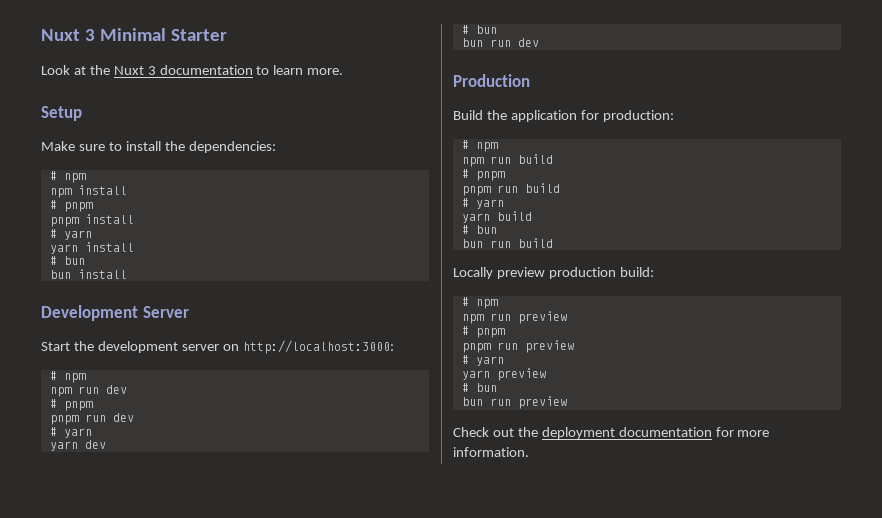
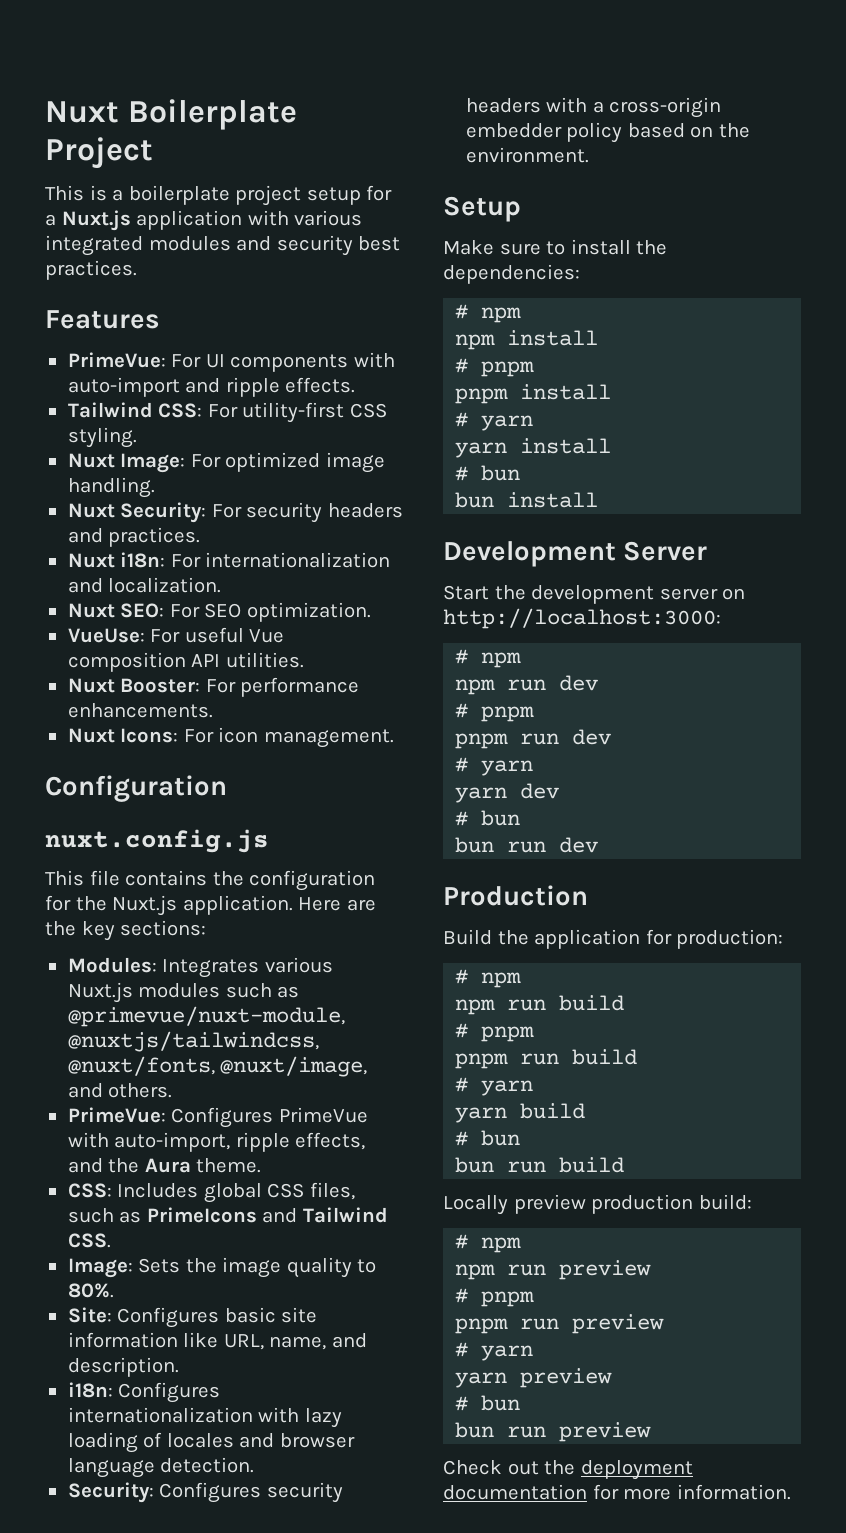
- Nuxt 3 Minimal Starter
- Look at the Nuxt 3 documentation to learn more.
+ Nuxt Boilerplate Project
+ This is a boilerplate project setup for a Nuxt.js application with various integrated modules and security best practices.
+ Features
+ PrimeVue: For UI components with auto-import and ripple effects.
+ Tailwind CSS: For utility-first CSS styling.
+ Nuxt Image: For optimized image handling.
+ Nuxt Security: For security headers and practices.
+ Nuxt i18n: For internationalization and localization.
+ Nuxt SEO: For SEO optimization.
+ VueUse: For useful Vue composition API utilities.
+ Nuxt Booster: For performance enhancements.
+ Nuxt Icons: For icon management.
+ Configuration
+ nuxt.config.js
+ This file contains the configuration for the Nuxt.js application. Here are the key sections:
+ Modules: Integrates various Nuxt.js modules such as @primevue/nuxt-module, @nuxtjs/tailwindcss, @nuxt/fonts, @nuxt/image, and others.
+ PrimeVue: Configures PrimeVue with auto-import, ripple effects, and the Aura theme.
+ CSS: Includes global CSS files, such as PrimeIcons and Tailwind CSS.
+ Image: Sets the image quality to 80%.
+ Site: Configures basic site information like URL, name, and description.
+ i18n: Configures internationalization with lazy loading of locales and browser language detection.
+ Security: Configures security headers with a cross-origin embedder policy based on the environment.

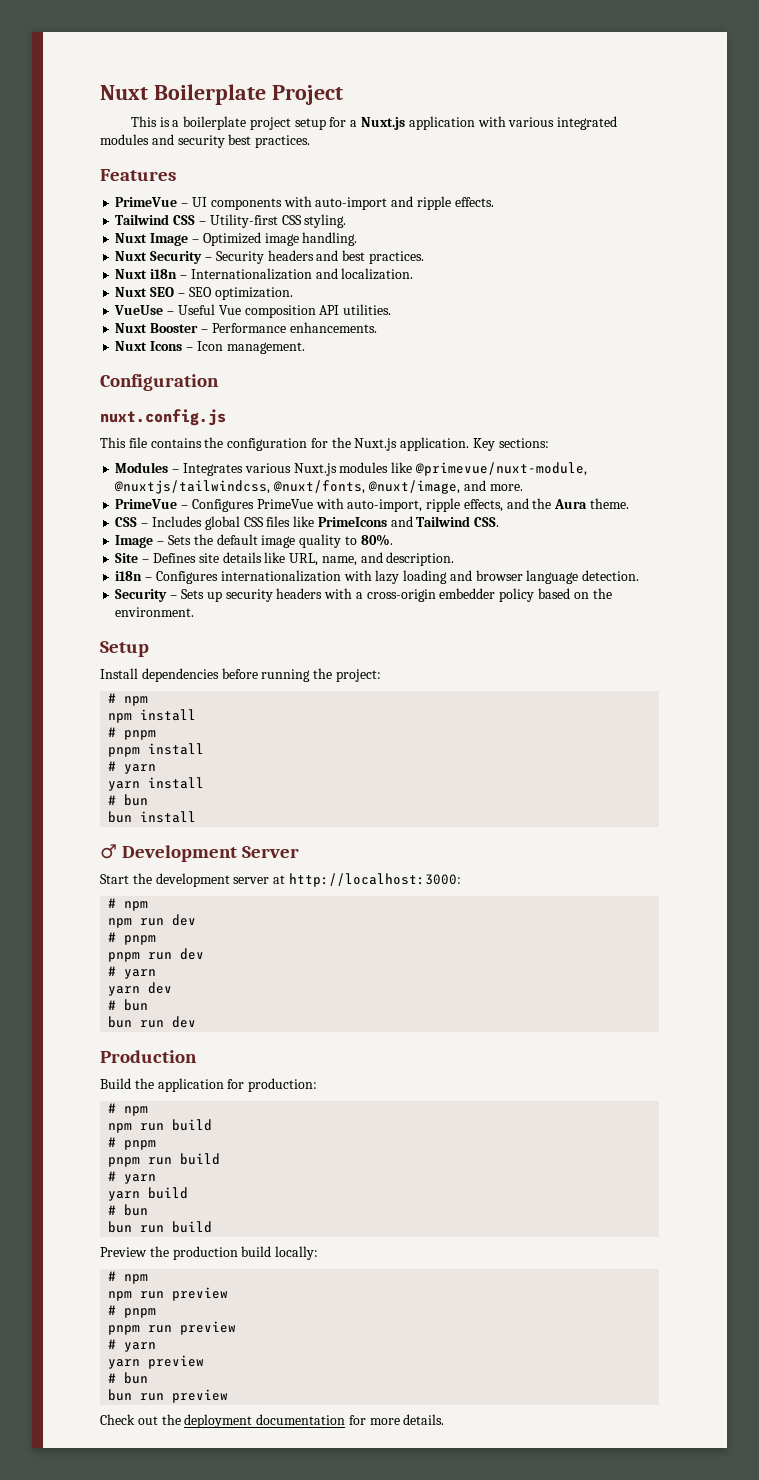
- PrimeVue: For UI components with auto-import and ripple effects.
+ PrimeVue – UI components with auto-import and ripple effects.
- Tailwind CSS: For utility-first CSS styling.
+ Tailwind CSS – Utility-first CSS styling.
- Nuxt Image: For optimized image handling.
+ Nuxt Image – Optimized image handling.
- Nuxt Security: For security headers and practices.
+ Nuxt Security – Security headers and best practices.
- Nuxt i18n: For internationalization and localization.
+ Nuxt i18n – Internationalization and localization.
- Nuxt SEO: For SEO optimization.
+ Nuxt SEO – SEO optimization.
- VueUse: For useful Vue composition API utilities.
+ VueUse – Useful Vue composition API utilities.
- Nuxt Booster: For performance enhancements.
+ Nuxt Booster – Performance enhancements.
- Nuxt Icons: For icon management.
+ Nuxt Icons – Icon management.
- Here are the key sections:
+ Key sections:
- Modules: Integrates various Nuxt.js modules such as @primevue/nuxt-module, @nuxtjs/tailwindcss, @nuxt/fonts, @nuxt/image, and others.
- PrimeVue: Configures PrimeVue with auto-import, ripple effects, and the Aura theme.
+ Modules – Integrates various Nuxt.js modules like @primevue/nuxt-module, @nuxtjs/tailwindcss, @nuxt/fonts, @nuxt/image, and more.
+ PrimeVue – Configures PrimeVue with auto-import, ripple effects, and the Aura theme.
- CSS: Includes global CSS files, such as PrimeIcons and Tailwind CSS.
+ CSS – Includes global CSS files like PrimeIcons and Tailwind CSS.
- Image: Sets the image quality to 80%.
+ Image – Sets the default image quality to 80%.
- Site: Configures basic site information like URL, name, and description.
+ Site – Defines site details like URL, name, and description.
- i18n: Configures internationalization with lazy loading of locales and browser language detection.
+ i18n – Configures internationalization with lazy loading and browser language detection.
- Security: Configures security headers with a cross-origin embedder policy based on the environment.
+ Security – Sets up security headers with a cross-origin embedder policy based on the environment.
- Make sure to install the dependencies:
+ Install dependencies before running the project:
- Development Server
+ ♂ Development Server
- Start the development server on http://localhost:3000:
+ Start the development server at http://localhost:3000:
- Locally preview production build:
+ Preview the production build locally:
- Check out the deployment documentation for more information.
+ Check out the deployment documentation for more details.

